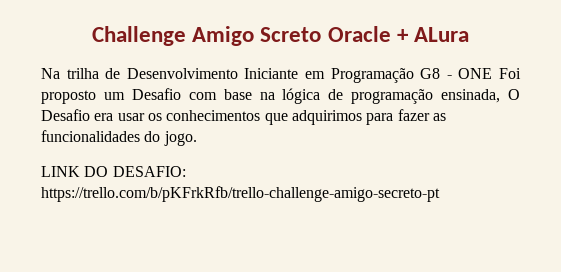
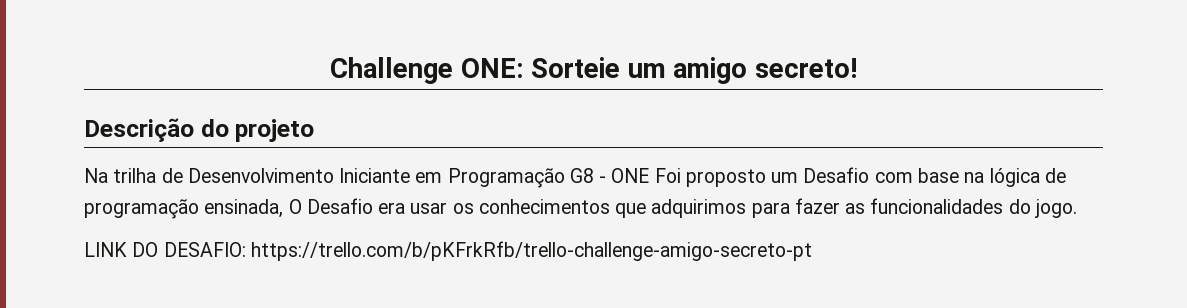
- Challenge Amigo Screto Oracle + ALura
+ Challenge ONE: Sorteie um amigo secreto!
+ Descrição do projeto

